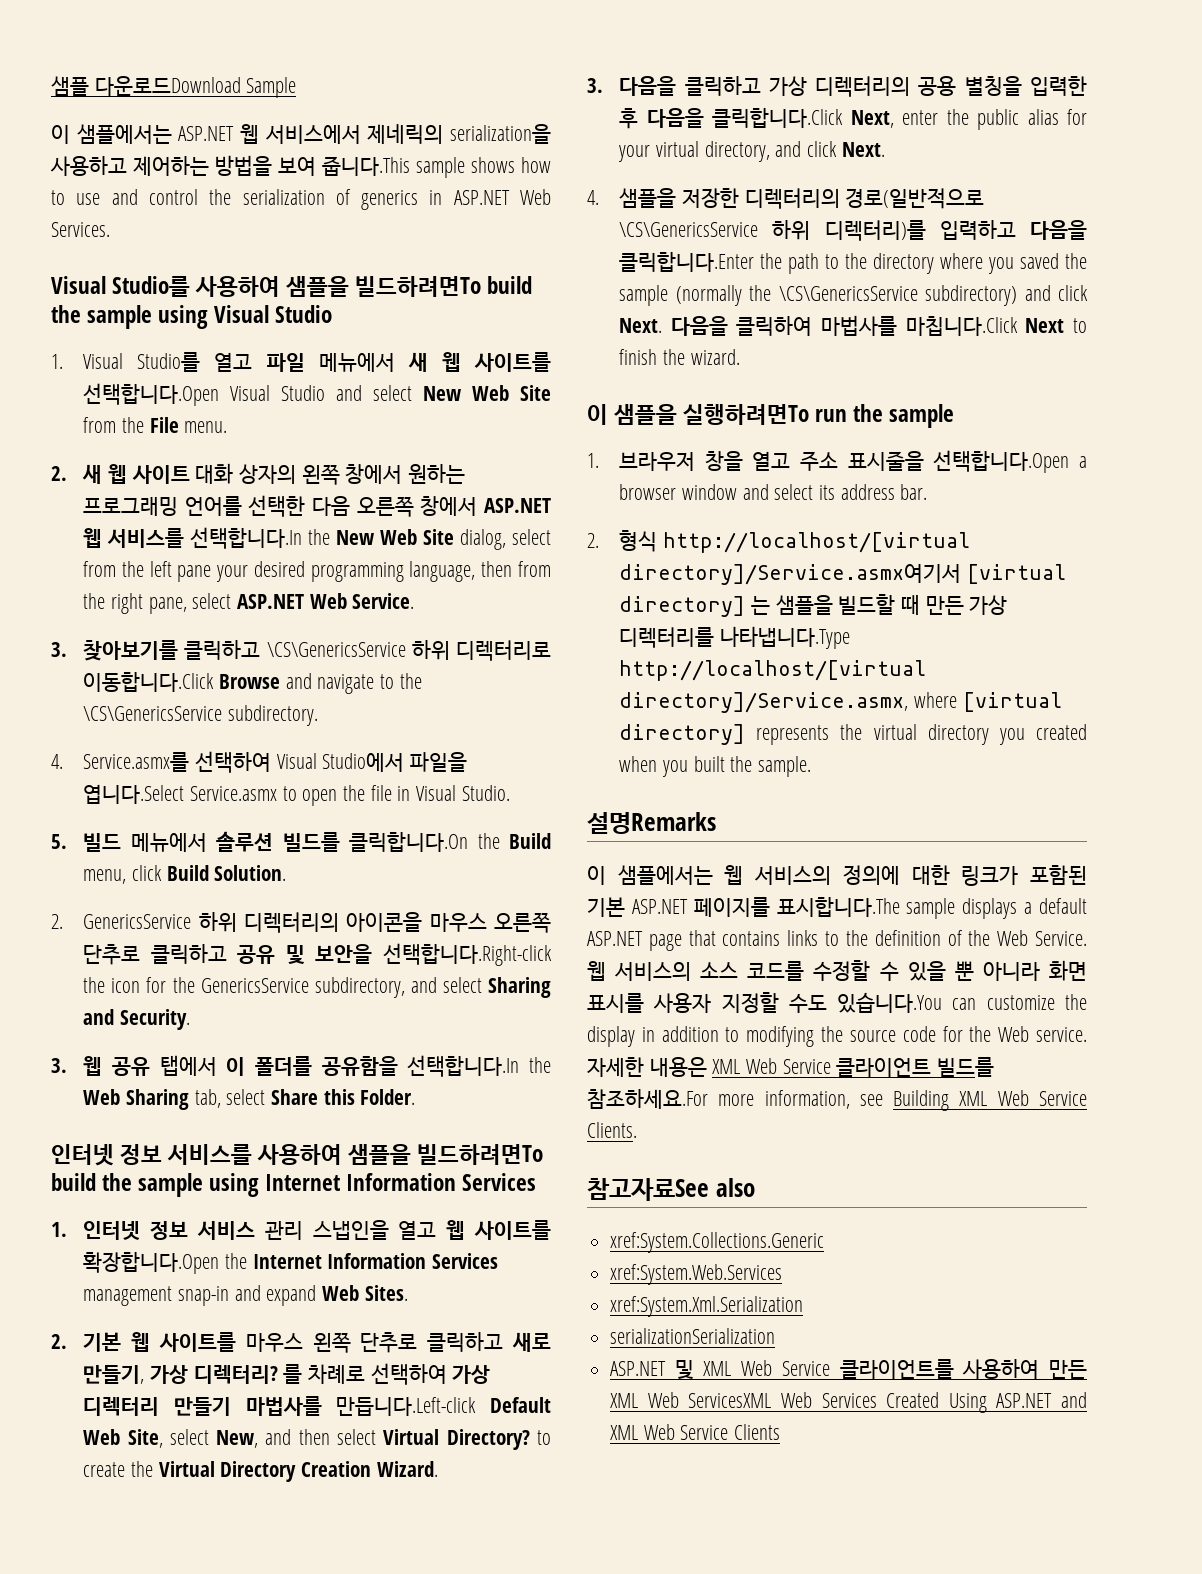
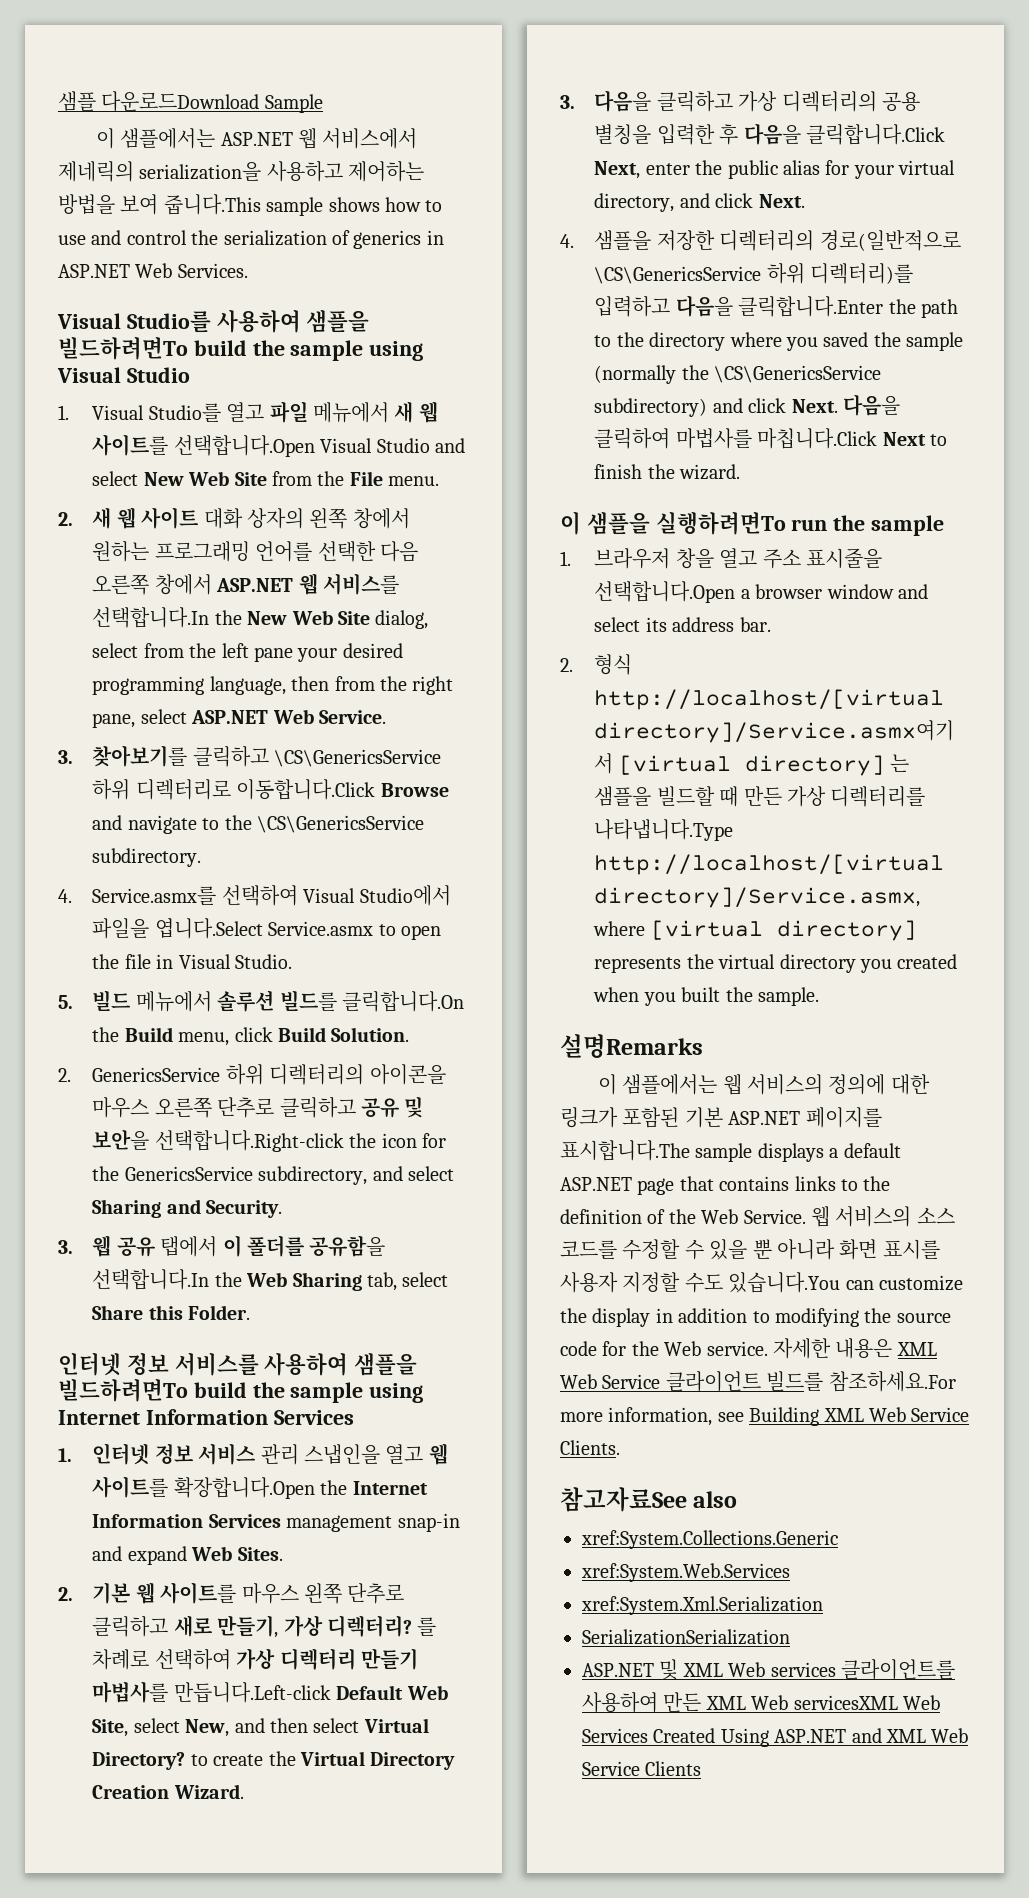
- serializationSerialization
+ SerializationSerialization
- ASP.NET 및 XML Web Service 클라이언트를 사용하여 만든 XML Web ServicesXML Web Services Created Using ASP.NET and XML Web Service Clients
+ ASP.NET 및 XML Web services 클라이언트를 사용하여 만든 XML Web servicesXML Web Services Created Using ASP.NET and XML Web Service Clients

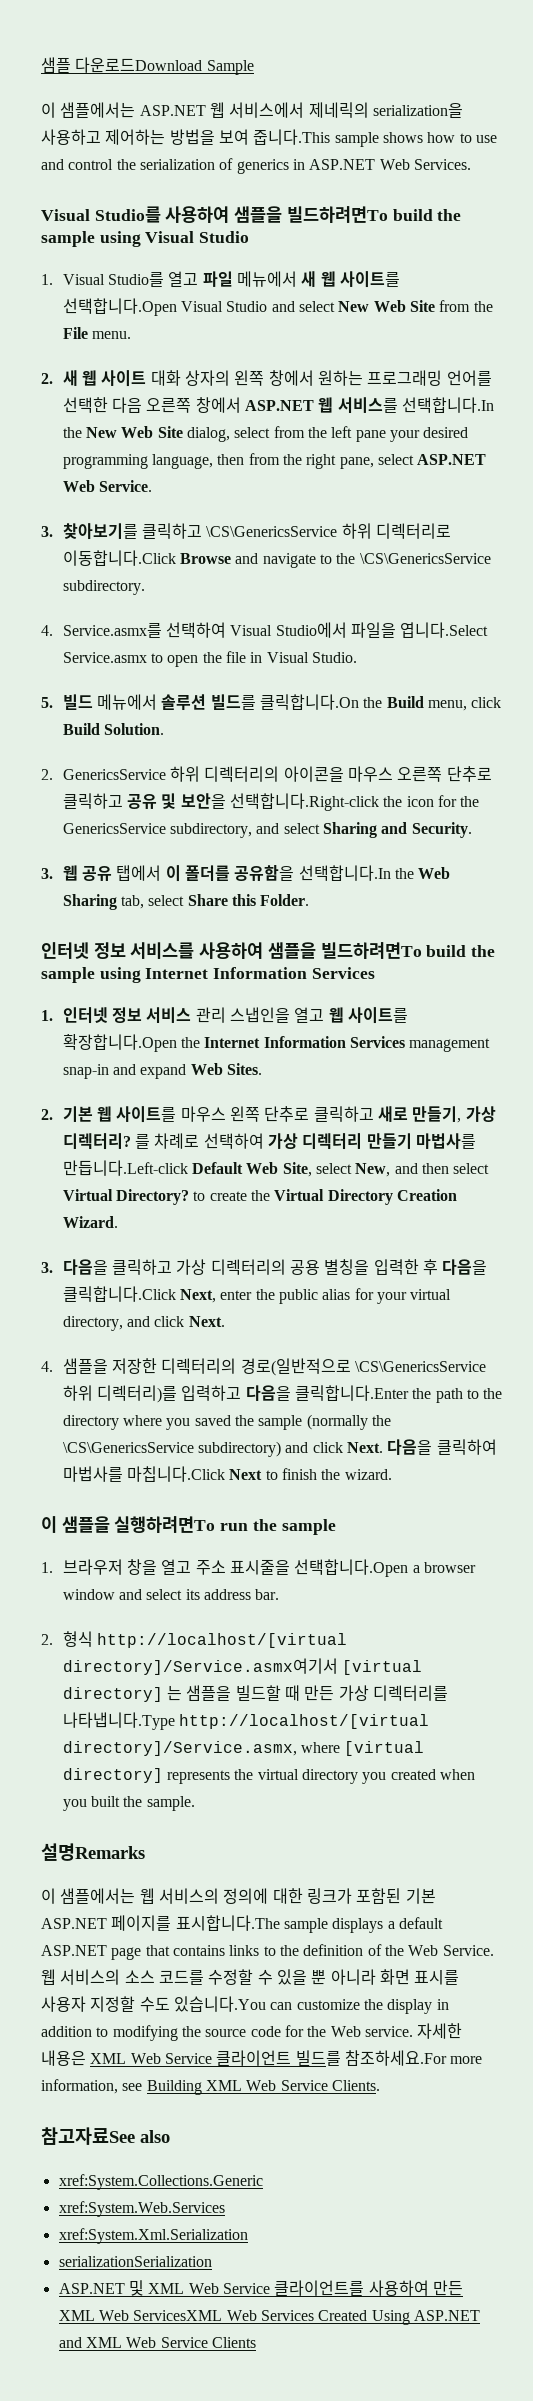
- SerializationSerialization
+ serializationSerialization
- ASP.NET 및 XML Web services 클라이언트를 사용하여 만든 XML Web servicesXML Web Services Created Using ASP.NET and XML Web Service Clients
+ ASP.NET 및 XML Web Service 클라이언트를 사용하여 만든 XML Web ServicesXML Web Services Created Using ASP.NET and XML Web Service Clients

